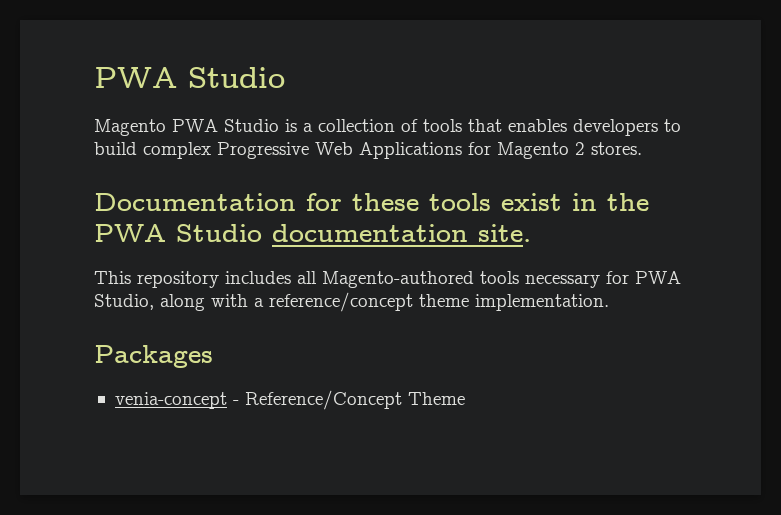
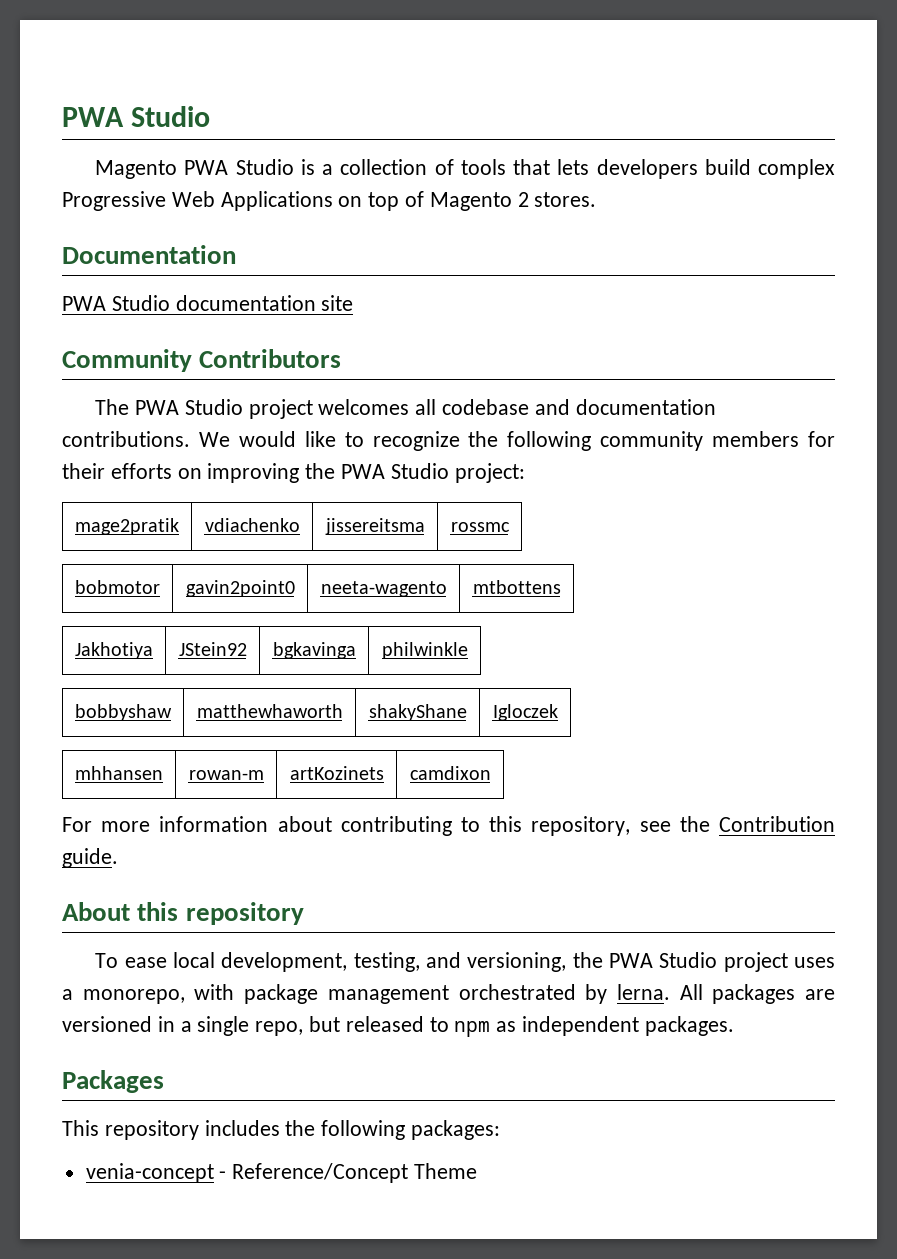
- Magento PWA Studio is a collection of tools that enables developers to build complex Progressive Web Applications for Magento 2 stores.
+ Magento PWA Studio is a collection of tools that lets developers build complex Progressive Web Applications on top of Magento 2 stores.
- Documentation for these tools exist in the PWA Studio documentation site.
- This repository includes all Magento-authored tools necessary for PWA Studio, along with a reference/concept theme implementation.
+ Documentation
+ PWA Studio documentation site
+ Community Contributors
+ The PWA Studio project welcomes all codebase and documentation contributions. We would like to recognize the following community members for their efforts on improving the PWA Studio project:
+ mage2pratik | vdiachenko | jissereitsma | rossmc
+ bobmotor | gavin2point0 | neeta-wagento | mtbottens
+ Jakhotiya | JStein92 | bgkavinga | philwinkle
+ bobbyshaw | matthewhaworth | shakyShane | Igloczek
+ mhhansen | rowan-m | artKozinets | camdixon
+ For more information about contributing to this repository, see the Contribution guide.
+ About this repository
+ To ease local development, testing, and versioning, the PWA Studio project uses a monorepo, with package management orchestrated by lerna. All packages are versioned in a single repo, but released to npm as independent packages.
  Packages
+ This repository includes the following packages:

